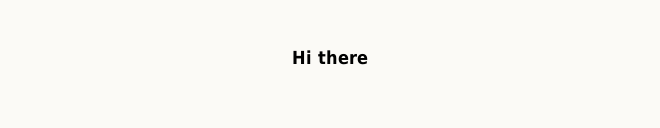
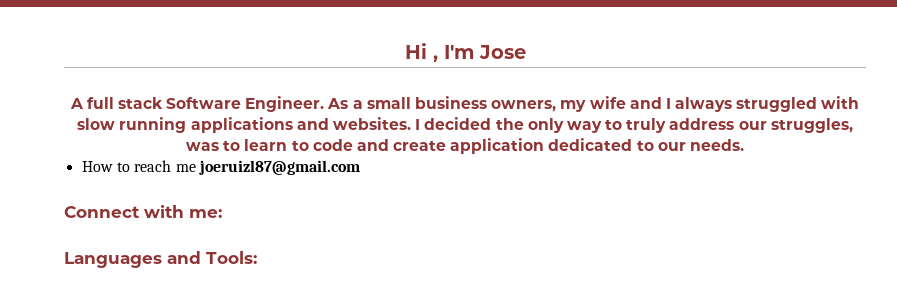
- Hi there
+ Hi , I'm Jose
+ A full stack Software Engineer. As a small business owners, my wife and I always struggled with slow running applications and websites. I decided the only way to truly address our struggles, was to learn to code and create application dedicated to our needs.
+ How to reach me joeruizl87@gmail.com
+ Connect with me:
+ Languages and Tools:

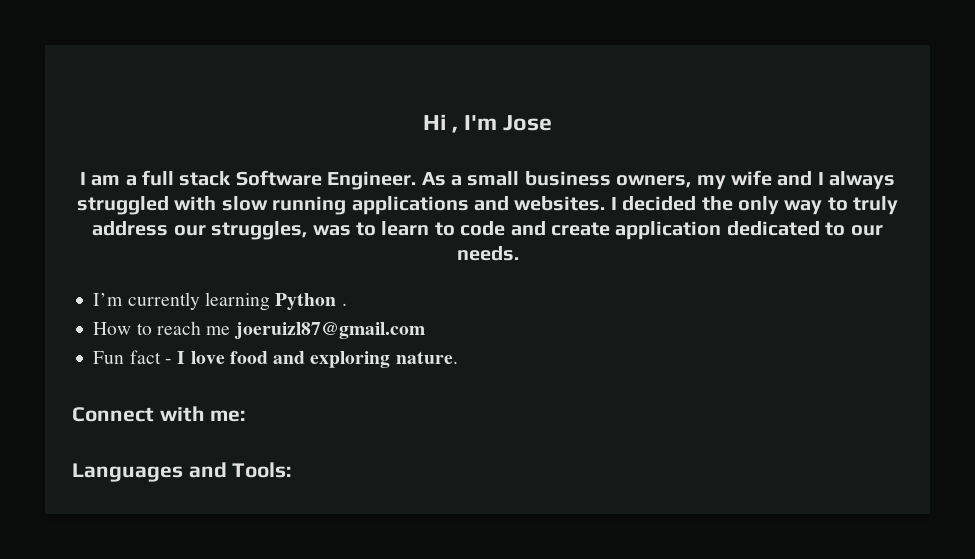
- A full stack Software Engineer.
+ I am a full stack Software Engineer.
+ I’m currently learning Python .
+ Fun fact - I love food and exploring nature.

